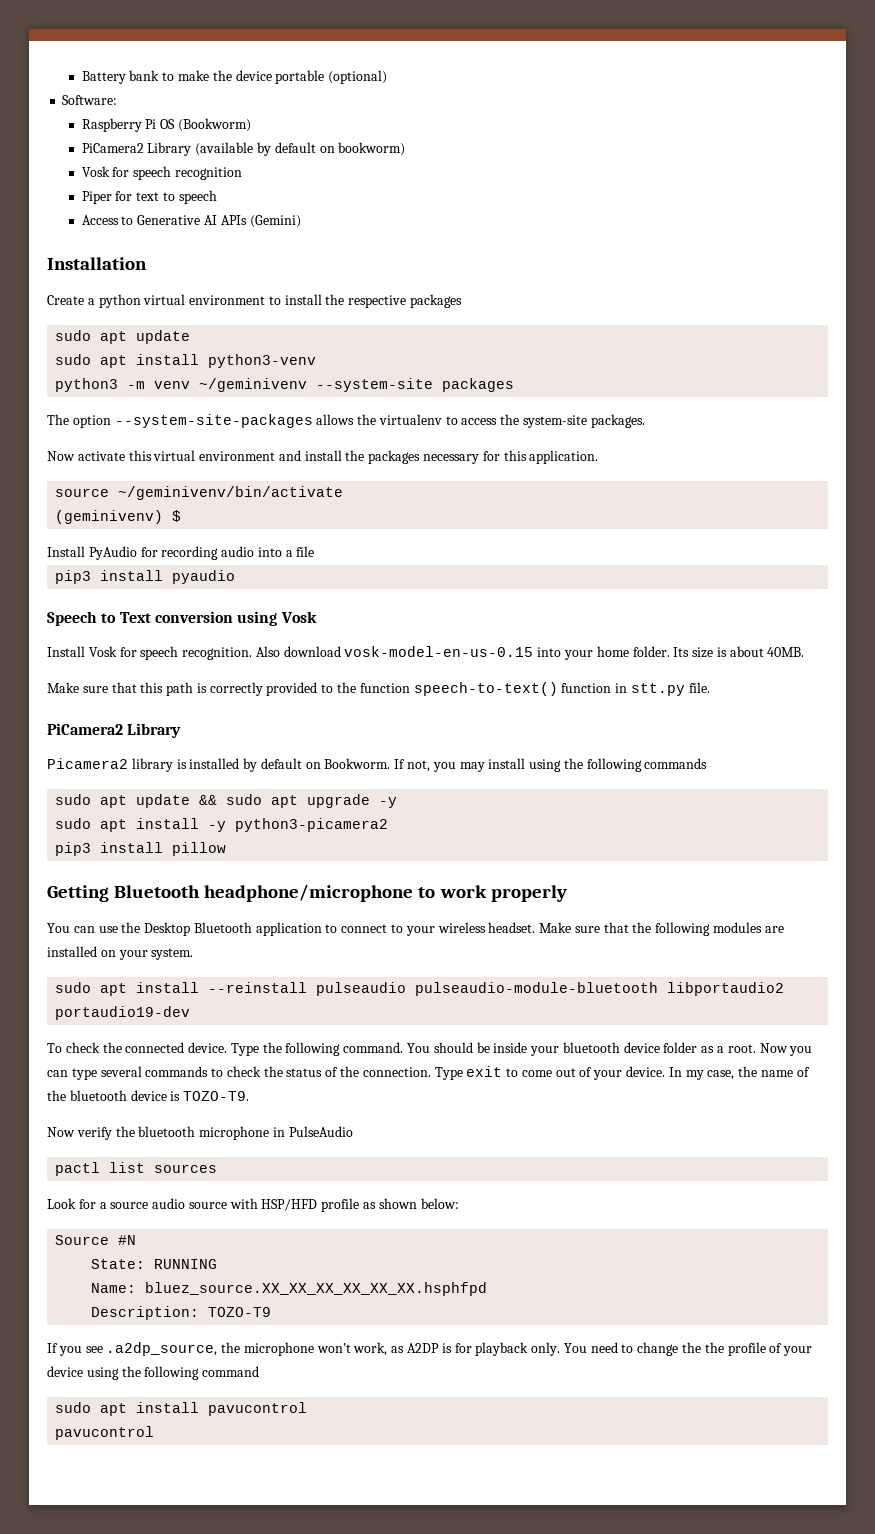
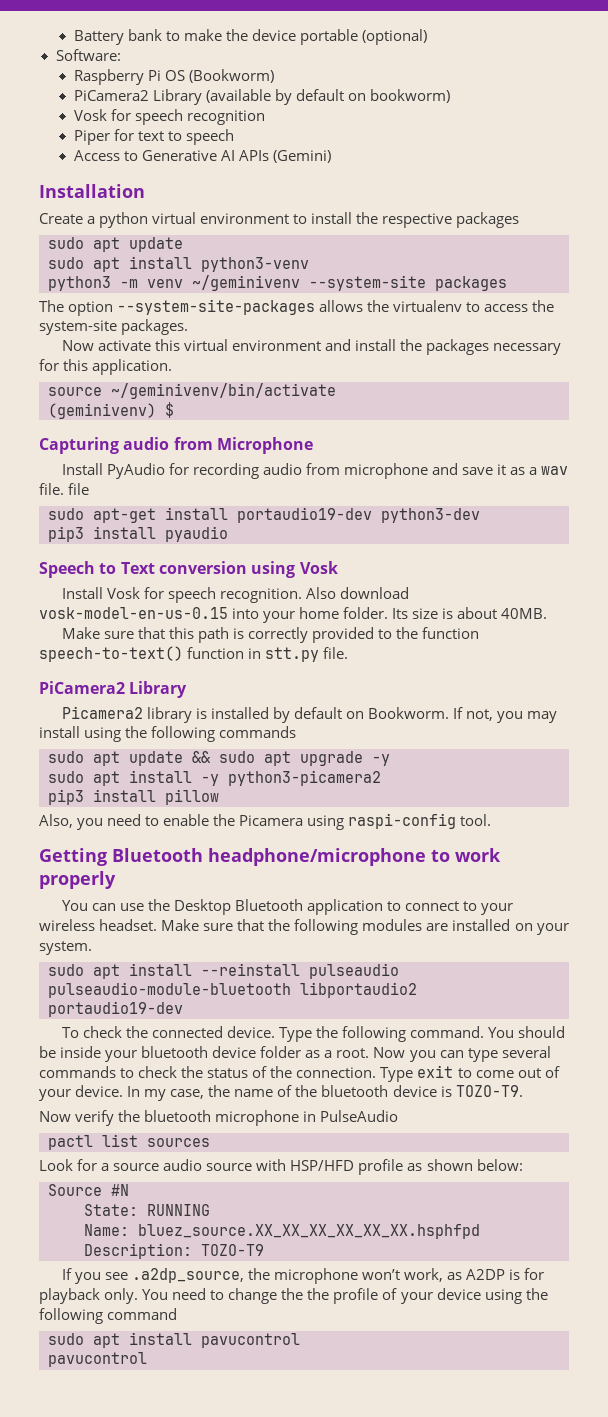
+ Capturing audio from Microphone
- Install PyAudio for recording audio into a file
+ Install PyAudio for recording audio from microphone and save it as a wav file. file
+ sudo apt-get install portaudio19-dev python3-dev
+ Also, you need to enable the Picamera using raspi-config tool.

